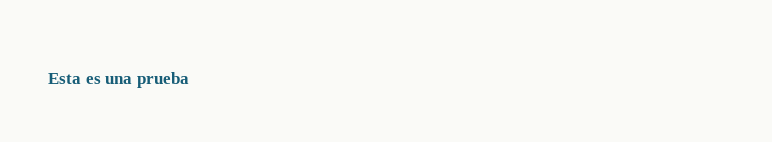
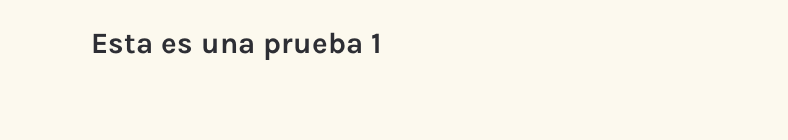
- Esta es una prueba
+ Esta es una prueba 1

